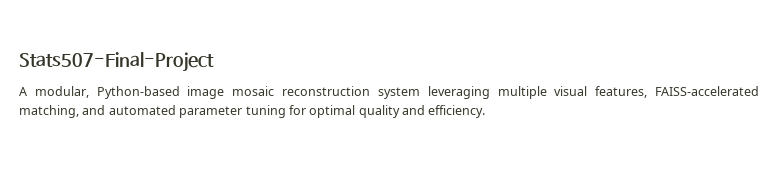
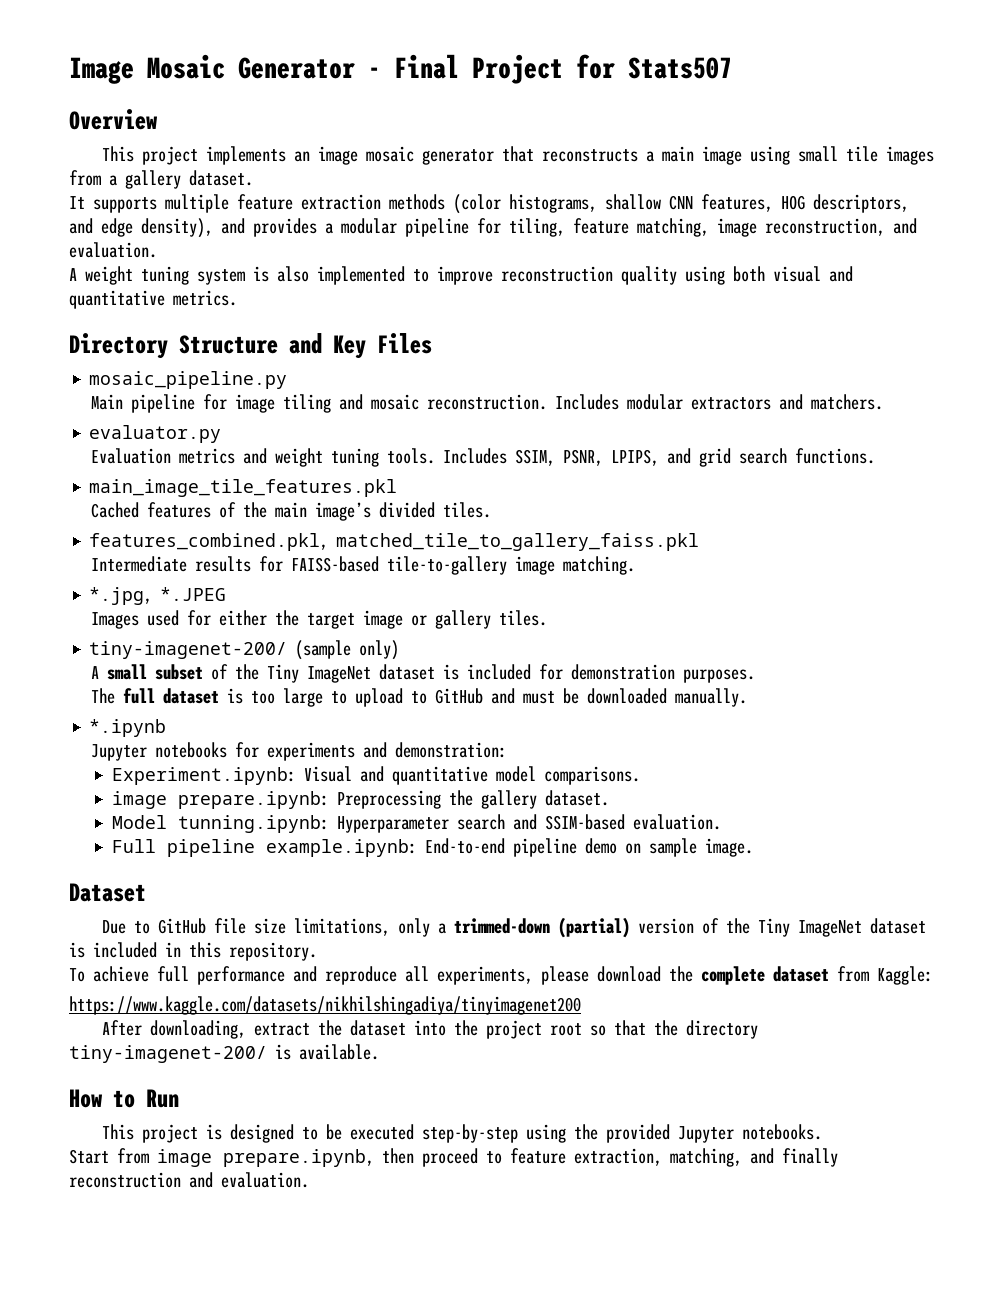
- Stats507-Final-Project
- A modular, Python-based image mosaic reconstruction system leveraging multiple visual features, FAISS-accelerated matching, and automated parameter tuning for optimal quality and efficiency.
+ Image Mosaic Generator - Final Project for Stats507
+ Overview
+ This project implements an image mosaic generator that reconstructs a main image using small tile images from a gallery dataset.
+ It supports multiple feature extraction methods (color histograms, shallow CNN features, HOG descriptors, and edge density), and provides a modular pipeline for tiling, feature matching, image reconstruction, and evaluation.
+ A weight tuning system is also implemented to improve reconstruction quality using both visual and quantitative metrics.
+ Directory Structure and Key Files
+ mosaic_pipeline.py
+ Main pipeline for image tiling and mosaic reconstruction. Includes modular extractors and matchers.
+ evaluator.py
+ Evaluation metrics and weight tuning tools. Includes SSIM, PSNR, LPIPS, and grid search functions.
+ main_image_tile_features.pkl
+ Cached features of the main image’s divided tiles.
+ features_combined.pkl, matched_tile_to_gallery_faiss.pkl
+ Intermediate results for FAISS-based tile-to-gallery image matching.
+ *.jpg, *.JPEG
+ Images used for either the target image or gallery tiles.
+ tiny-imagenet-200/ (sample only)
+ A small subset of the Tiny ImageNet dataset is included for demonstration purposes.
+ The full dataset is too large to upload to GitHub and must be downloaded manually.
+ *.ipynb
+ Jupyter notebooks for experiments and demonstration:
+ Experiment.ipynb: Visual and quantitative model comparisons.
+ image prepare.ipynb: Preprocessing the gallery dataset.
+ Model tunning.ipynb: Hyperparameter search and SSIM-based evaluation.
+ Full pipeline example.ipynb: End-to-end pipeline demo on sample image.
+ Dataset
+ Due to GitHub file size limitations, only a trimmed-down (partial) version of the Tiny ImageNet dataset is included in this repository.
+ To achieve full performance and reproduce all experiments, please download the complete dataset from Kaggle:
+ https://www.kaggle.com/datasets/nikhilshingadiya/tinyimagenet200
+ After downloading, extract the dataset into the project root so that the directory tiny-imagenet-200/ is available.
+ How to Run
+ This project is designed to be executed step-by-step using the provided Jupyter notebooks.
+ Start from image prepare.ipynb, then proceed to feature extraction, matching, and finally reconstruction and evaluation.

